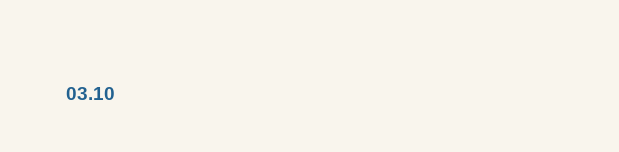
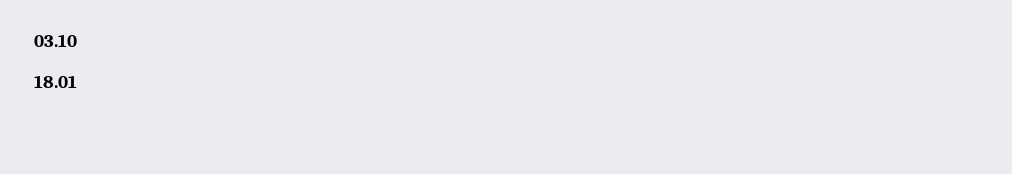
+ 18.01

